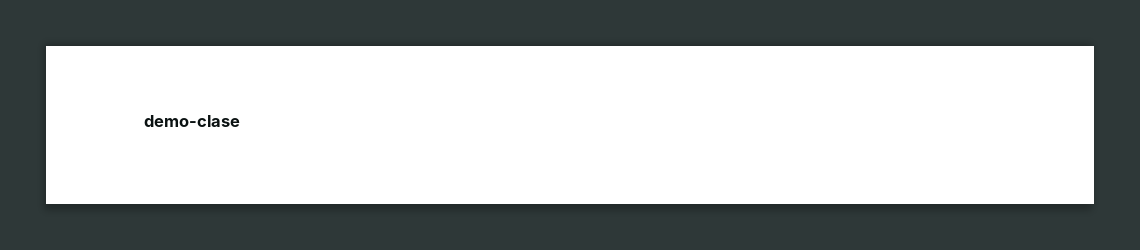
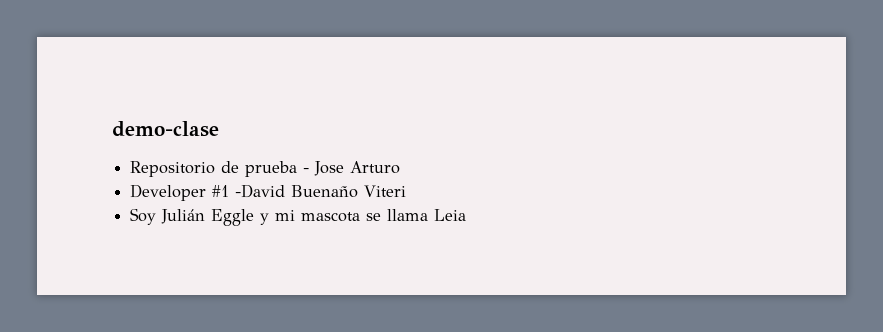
+ Repositorio de prueba - Jose Arturo
+ Developer #1 -David Buenaño Viteri
+ Soy Julián Eggle y mi mascota se llama Leia

